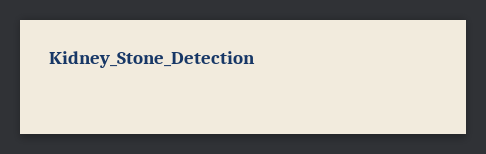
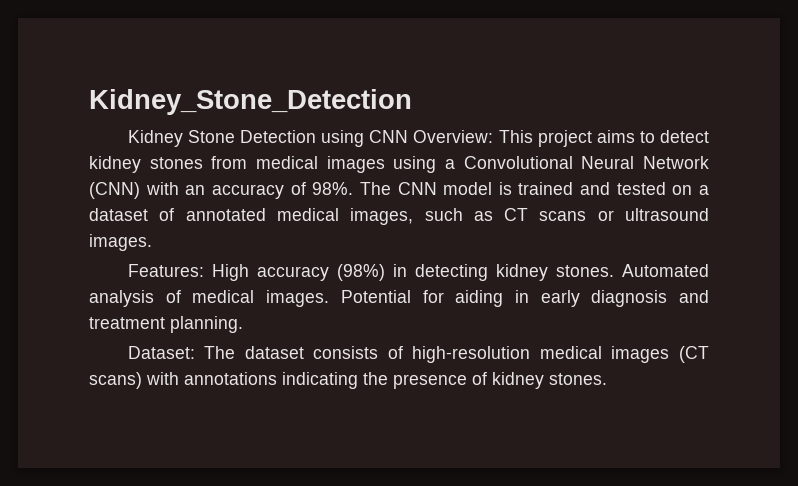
+ Kidney Stone Detection using CNN Overview: This project aims to detect kidney stones from medical images using a Convolutional Neural Network (CNN) with an accuracy of 98%. The CNN model is trained and tested on a dataset of annotated medical images, such as CT scans or ultrasound images.
+ Features: High accuracy (98%) in detecting kidney stones. Automated analysis of medical images. Potential for aiding in early diagnosis and treatment planning.
+ Dataset: The dataset consists of high-resolution medical images (CT scans) with annotations indicating the presence of kidney stones.

